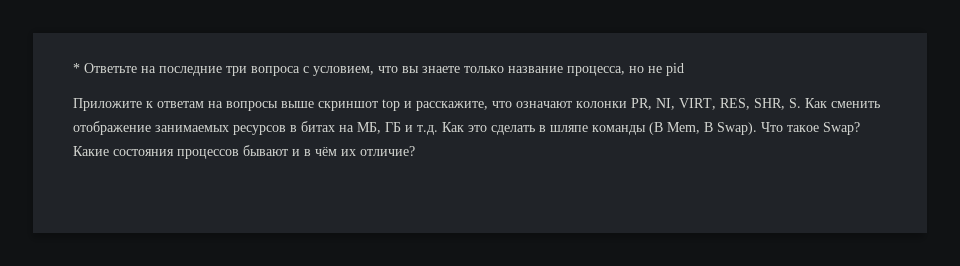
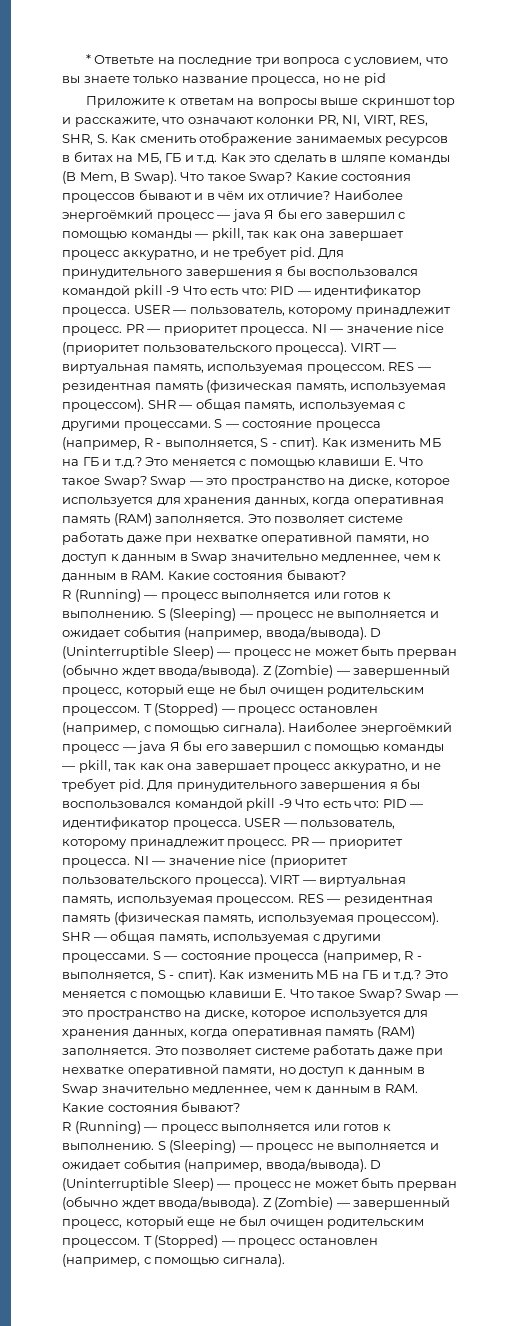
- Какие состояния процессов бывают и в чём их отличие?
+ Какие состояния процессов бывают и в чём их отличие? Наиболее энергоёмкий процесс — java Я бы его завершил с помощью команды — pkill, так как она завершает процесс аккуратно, и не требует pid. Для принудительного завершения я бы воспользовался командой pkill -9 Что есть что: PID — идентификатор процесса. USER — пользователь, которому принадлежит процесс. PR — приоритет процесса. NI — значение nice (приоритет пользовательского процесса). VIRT — виртуальная память, используемая процессом. RES — резидентная память (физическая память, используемая процессом). SHR — общая память, используемая с другими процессами. S — состояние процесса (например, R - выполняется, S - спит). Как изменить МБ на ГБ и т.д.? Это меняется с помощью клавиши Е. Что такое Swap? Swap — это пространство на диске, которое используется для хранения данных, когда оперативная память (RAM) заполняется. Это позволяет системе работать даже при нехватке оперативной памяти, но доступ к данным в Swap значительно медленнее, чем к данным в RAM. Какие состояния бывают?
+ R (Running) — процесс выполняется или готов к выполнению. S (Sleeping) — процесс не выполняется и ожидает события (например, ввода/вывода). D (Uninterruptible Sleep) — процесс не может быть прерван (обычно ждет ввода/вывода). Z (Zombie) — завершенный процесс, который еще не был очищен родительским процессом. T (Stopped) — процесс остановлен (например, с помощью сигнала). Наиболее энергоёмкий процесс — java Я бы его завершил с помощью команды — pkill, так как она завершает процесс аккуратно, и не требует pid. Для принудительного завершения я бы воспользовался командой pkill -9 Что есть что: PID — идентификатор процесса. USER — пользователь, которому принадлежит процесс. PR — приоритет процесса. NI — значение nice (приоритет пользовательского процесса). VIRT — виртуальная память, используемая процессом. RES — резидентная память (физическая память, используемая процессом). SHR — общая память, используемая с другими процессами. S — состояние процесса (например, R - выполняется, S - спит). Как изменить МБ на ГБ и т.д.? Это меняется с помощью клавиши Е. Что такое Swap? Swap — это пространство на диске, которое используется для хранения данных, когда оперативная память (RAM) заполняется. Это позволяет системе работать даже при нехватке оперативной памяти, но доступ к данным в Swap значительно медленнее, чем к данным в RAM. Какие состояния бывают?
+ R (Running) — процесс выполняется или готов к выполнению. S (Sleeping) — процесс не выполняется и ожидает события (например, ввода/вывода). D (Uninterruptible Sleep) — процесс не может быть прерван (обычно ждет ввода/вывода). Z (Zombie) — завершенный процесс, который еще не был очищен родительским процессом. T (Stopped) — процесс остановлен (например, с помощью сигнала).

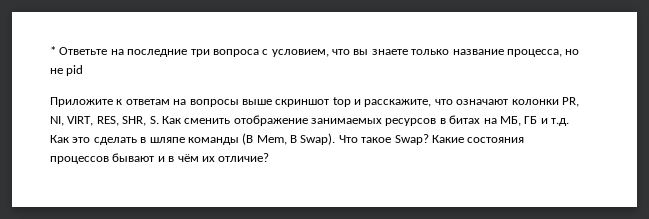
- Какие состояния процессов бывают и в чём их отличие? Наиболее энергоёмкий процесс — java Я бы его завершил с помощью команды — pkill, так как она завершает процесс аккуратно, и не требует pid. Для принудительного завершения я бы воспользовался командой pkill -9 Что есть что: PID — идентификатор процесса. USER — пользователь, которому принадлежит процесс. PR — приоритет процесса. NI — значение nice (приоритет пользовательского процесса). VIRT — виртуальная память, используемая процессом. RES — резидентная память (физическая память, используемая процессом). SHR — общая память, используемая с другими процессами. S — состояние процесса (например, R - выполняется, S - спит). Как изменить МБ на ГБ и т.д.? Это меняется с помощью клавиши Е. Что такое Swap? Swap — это пространство на диске, которое используется для хранения данных, когда оперативная память (RAM) заполняется. Это позволяет системе работать даже при нехватке оперативной памяти, но доступ к данным в Swap значительно медленнее, чем к данным в RAM. Какие состояния бывают?
- R (Running) — процесс выполняется или готов к выполнению. S (Sleeping) — процесс не выполняется и ожидает события (например, ввода/вывода). D (Uninterruptible Sleep) — процесс не может быть прерван (обычно ждет ввода/вывода). Z (Zombie) — завершенный процесс, который еще не был очищен родительским процессом. T (Stopped) — процесс остановлен (например, с помощью сигнала). Наиболее энергоёмкий процесс — java Я бы его завершил с помощью команды — pkill, так как она завершает процесс аккуратно, и не требует pid. Для принудительного завершения я бы воспользовался командой pkill -9 Что есть что: PID — идентификатор процесса. USER — пользователь, которому принадлежит процесс. PR — приоритет процесса. NI — значение nice (приоритет пользовательского процесса). VIRT — виртуальная память, используемая процессом. RES — резидентная память (физическая память, используемая процессом). SHR — общая память, используемая с другими процессами. S — состояние процесса (например, R - выполняется, S - спит). Как изменить МБ на ГБ и т.д.? Это меняется с помощью клавиши Е. Что такое Swap? Swap — это пространство на диске, которое используется для хранения данных, когда оперативная память (RAM) заполняется. Это позволяет системе работать даже при нехватке оперативной памяти, но доступ к данным в Swap значительно медленнее, чем к данным в RAM. Какие состояния бывают?
- R (Running) — процесс выполняется или готов к выполнению. S (Sleeping) — процесс не выполняется и ожидает события (например, ввода/вывода). D (Uninterruptible Sleep) — процесс не может быть прерван (обычно ждет ввода/вывода). Z (Zombie) — завершенный процесс, который еще не был очищен родительским процессом. T (Stopped) — процесс остановлен (например, с помощью сигнала).
+ Какие состояния процессов бывают и в чём их отличие?

